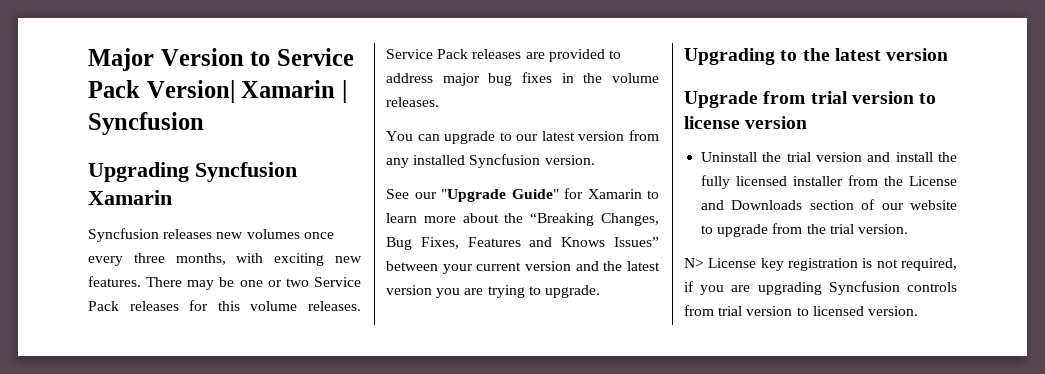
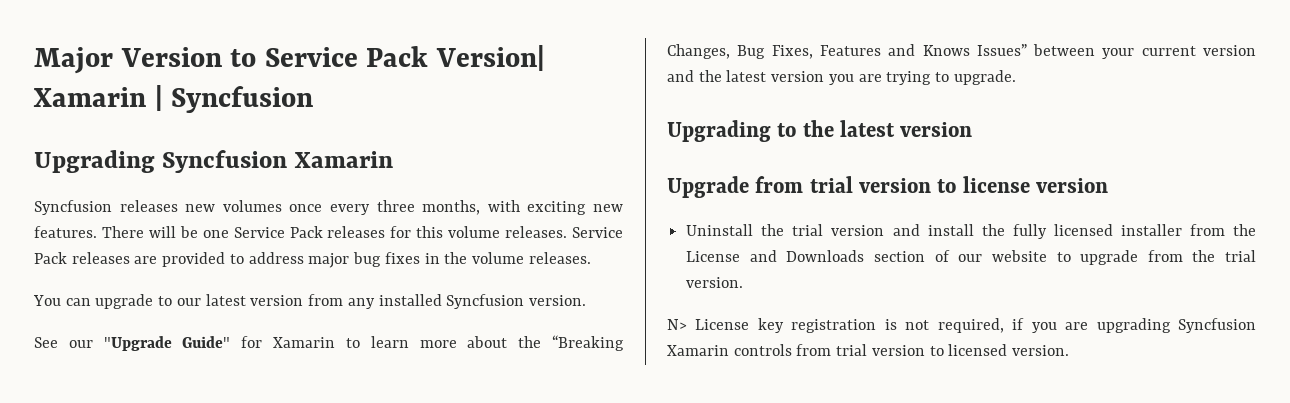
- There may be one or two Service Pack releases for this volume releases.
+ There will be one Service Pack releases for this volume releases.
- N> License key registration is not required, if you are upgrading Syncfusion controls from trial version to licensed version.
+ N> License key registration is not required, if you are upgrading Syncfusion Xamarin controls from trial version to licensed version.

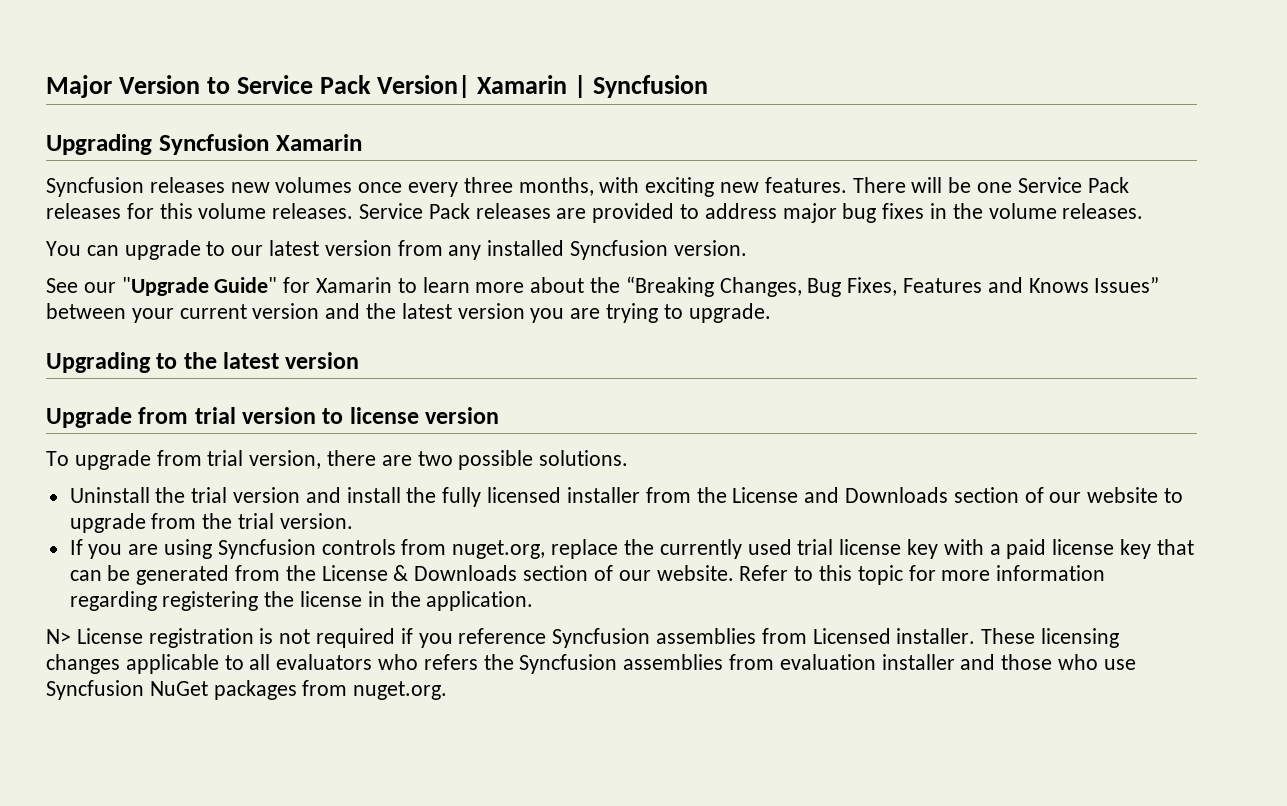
+ To upgrade from trial version, there are two possible solutions.
+ If you are using Syncfusion controls from nuget.org, replace the currently used trial license key with a paid license key that can be generated from the License & Downloads section of our website. Refer to this topic for more information regarding registering the license in the application.
- N> License key registration is not required, if you are upgrading Syncfusion Xamarin controls from trial version to licensed version.
+ N> License registration is not required if you reference Syncfusion assemblies from Licensed installer. These licensing changes applicable to all evaluators who refers the Syncfusion assemblies from evaluation installer and those who use Syncfusion NuGet packages from nuget.org.

